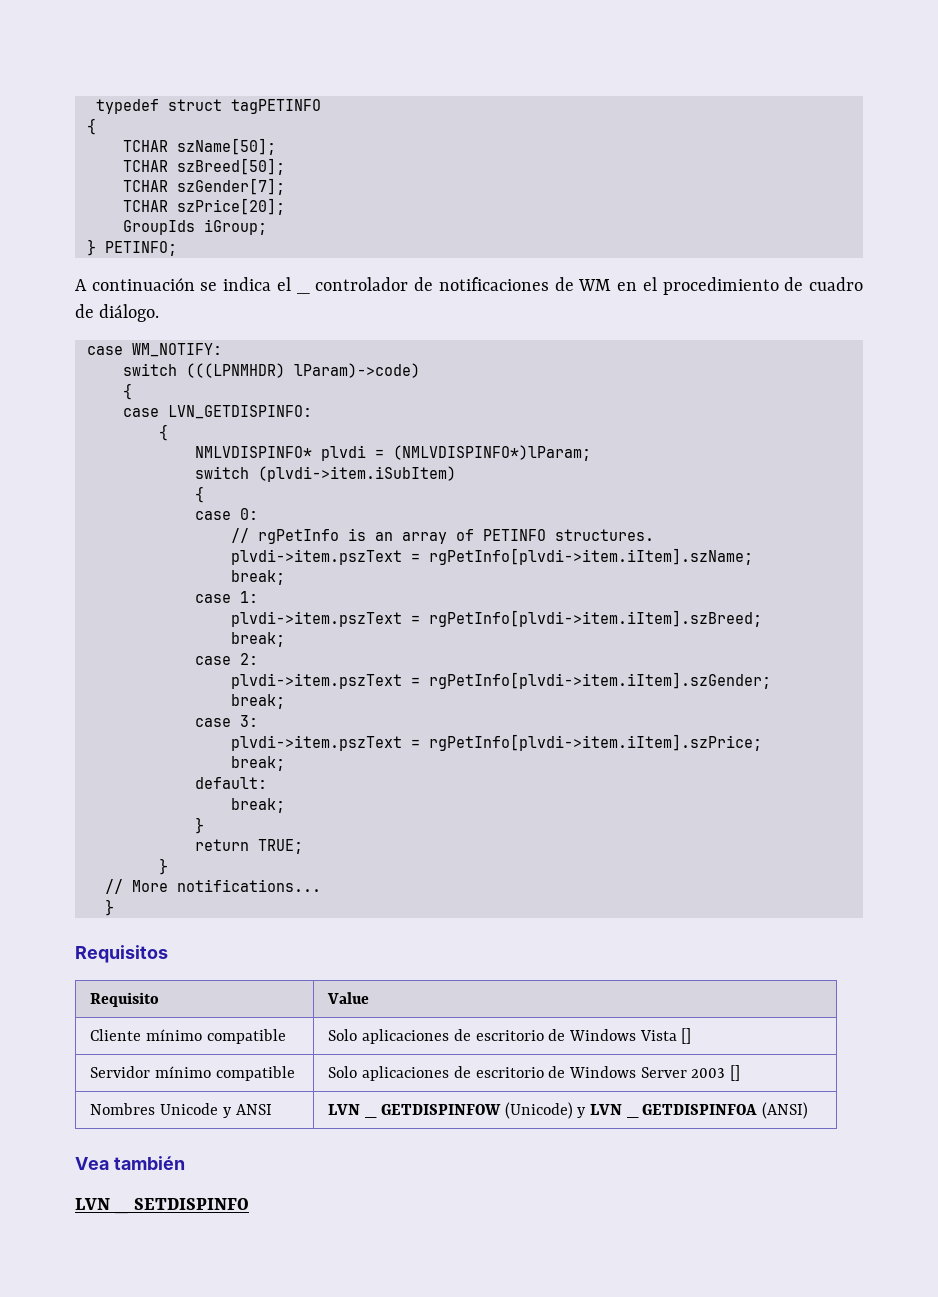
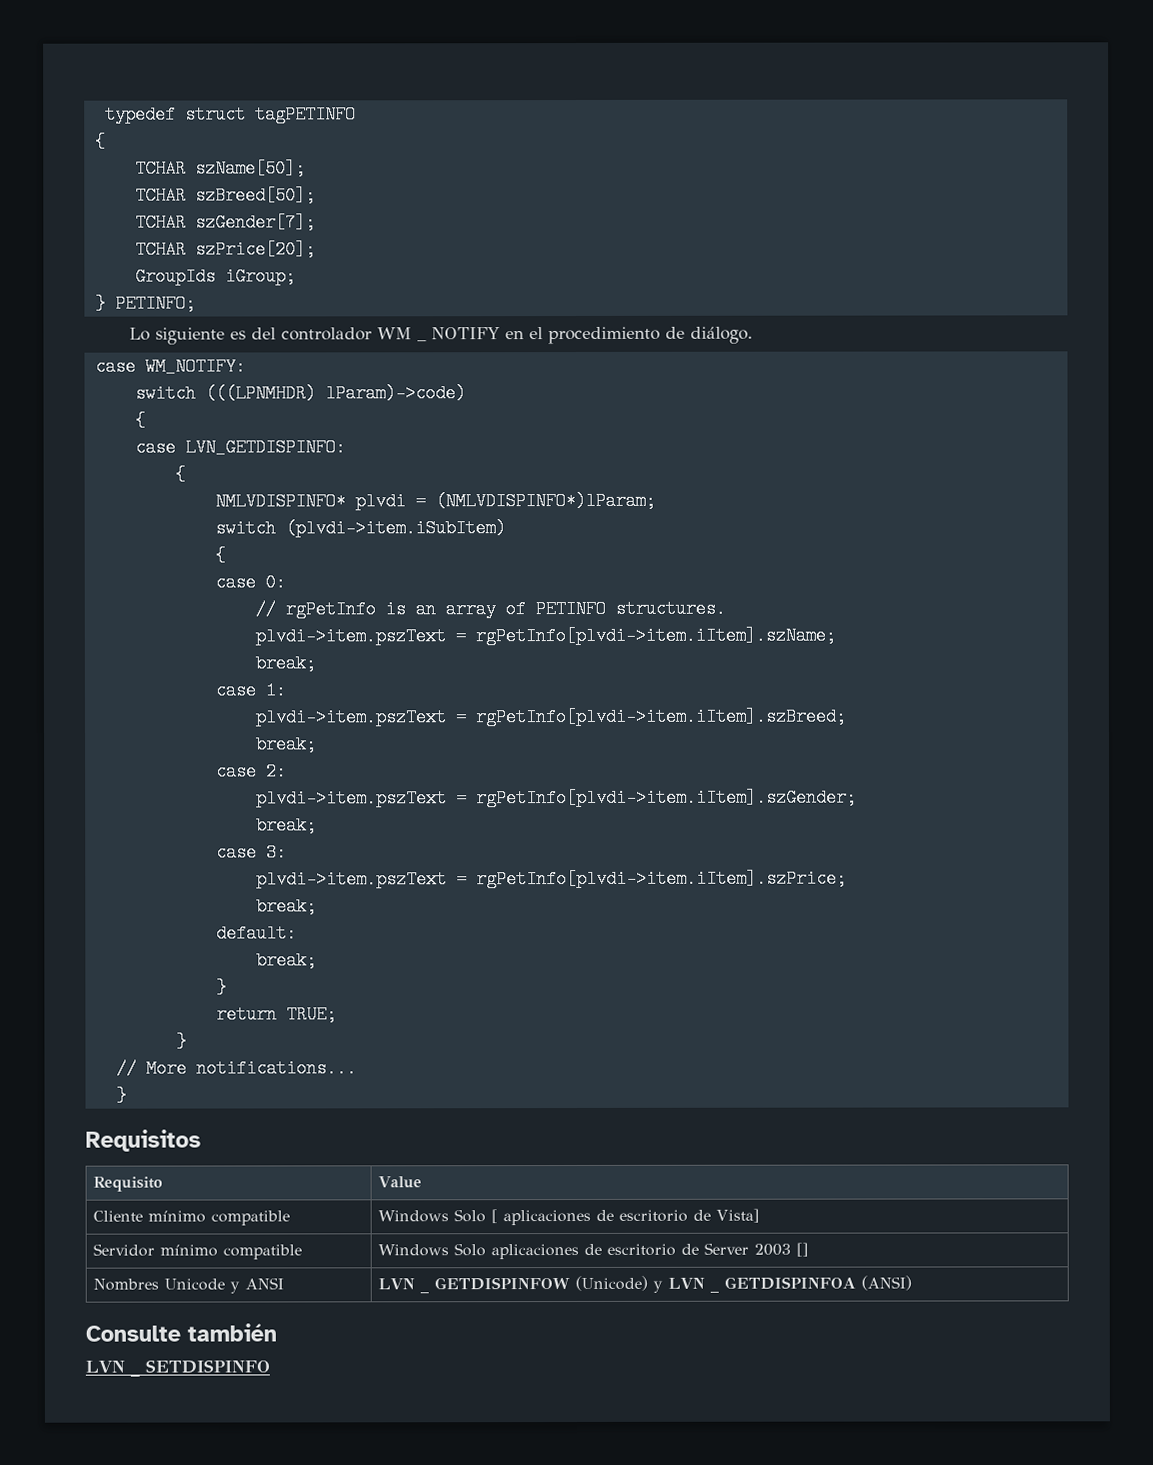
- A continuación se indica el _ controlador de notificaciones de WM en el procedimiento de cuadro de diálogo.
+ Lo siguiente es del controlador WM _ NOTIFY en el procedimiento de diálogo.
- Cliente mínimo compatible | Solo aplicaciones de escritorio de Windows Vista []
- Servidor mínimo compatible | Solo aplicaciones de escritorio de Windows Server 2003 []
+ Cliente mínimo compatible | Windows Solo [ aplicaciones de escritorio de Vista]
+ Servidor mínimo compatible | Windows Solo aplicaciones de escritorio de Server 2003 []
- Vea también
+ Consulte también

